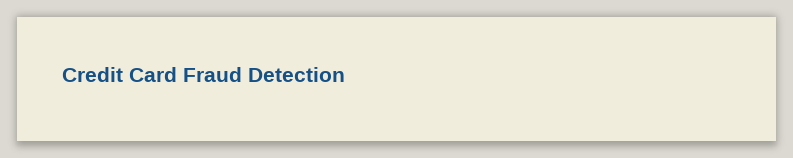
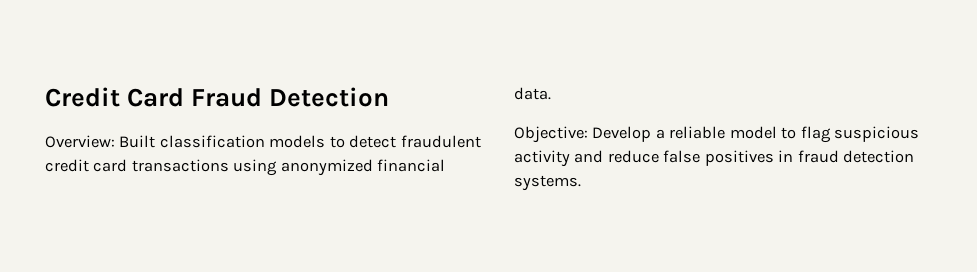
+ Overview: Built classification models to detect fraudulent credit card transactions using anonymized financial data.
+ Objective: Develop a reliable model to flag suspicious activity and reduce false positives in fraud detection systems.

